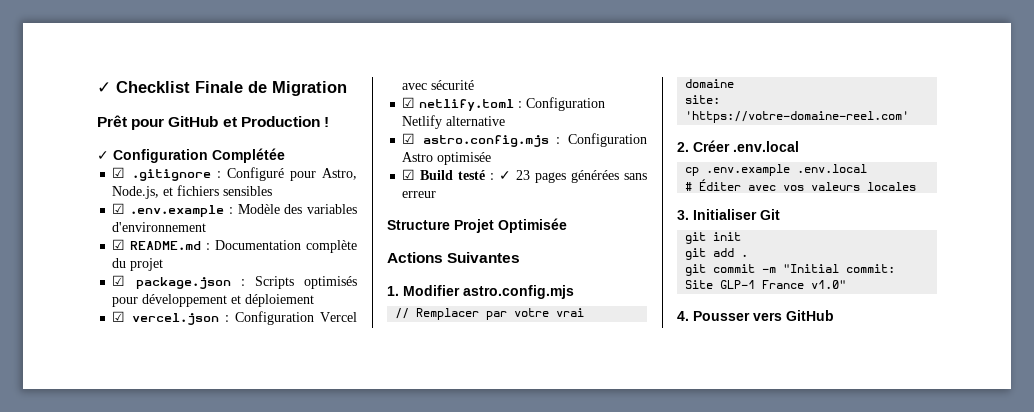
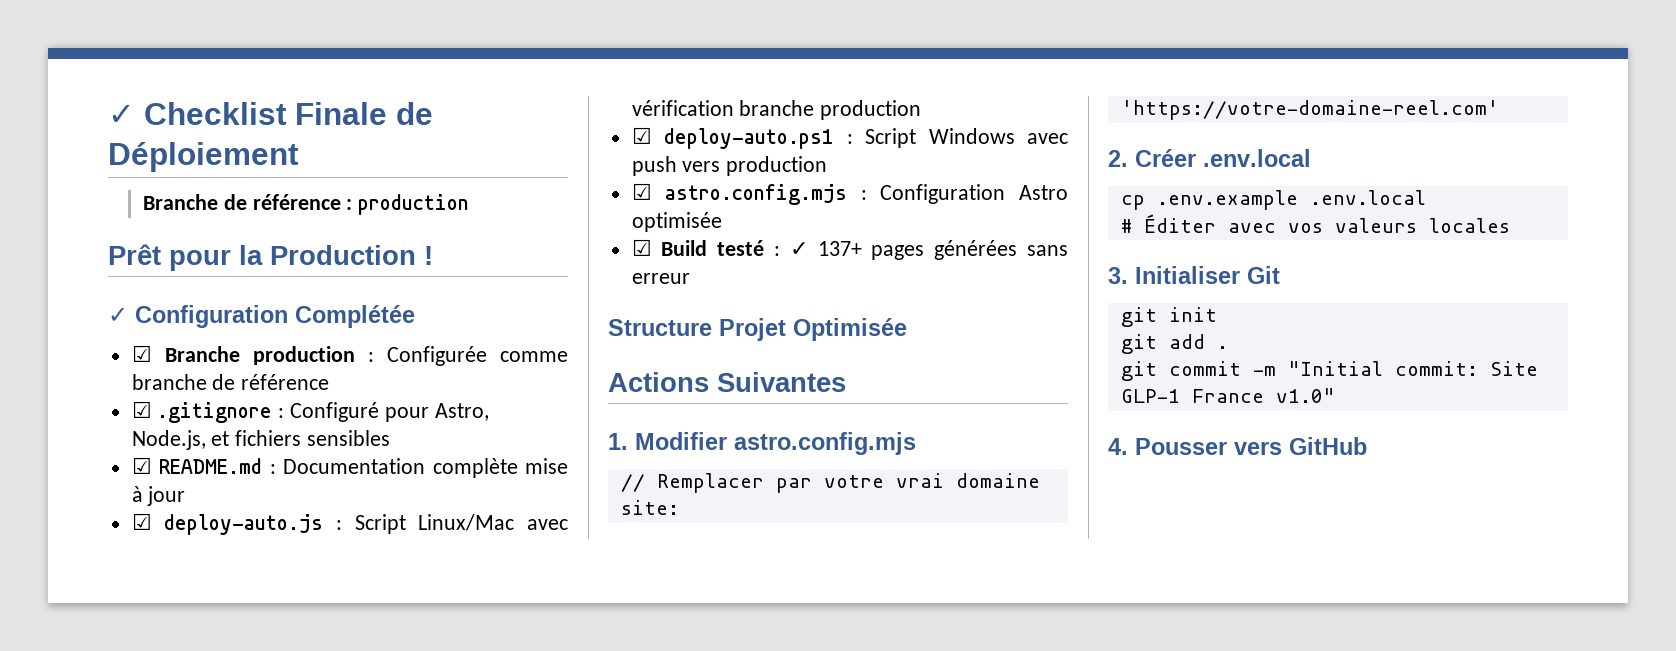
- ✓ Checklist Finale de Migration
+ ✓ Checklist Finale de Déploiement
+ Branche de référence : production
- Prêt pour GitHub et Production !
+ Prêt pour la Production !
+ ☑ Branche production : Configurée comme branche de référence
- ☑ .env.example : Modèle des variables d'environnement
- ☑ README.md : Documentation complète du projet
- ☑ package.json : Scripts optimisés pour développement et déploiement
- ☑ vercel.json : Configuration Vercel avec sécurité
- ☑ netlify.toml : Configuration Netlify alternative
+ ☑ README.md : Documentation complète mise à jour
+ ☑ deploy-auto.js : Script Linux/Mac avec vérification branche production
+ ☑ deploy-auto.ps1 : Script Windows avec push vers production
- ☑ Build testé : ✓ 23 pages générées sans erreur
+ ☑ Build testé : ✓ 137+ pages générées sans erreur

